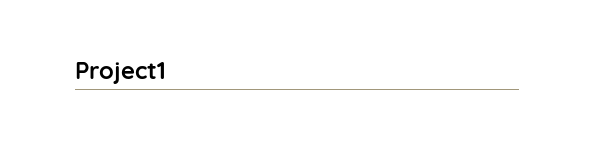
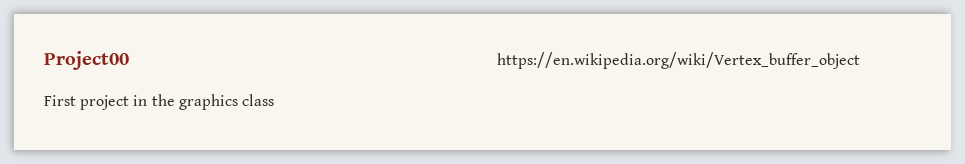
- Project1
+ Project00
+ First project in the graphics class https://en.wikipedia.org/wiki/Vertex_buffer_object

